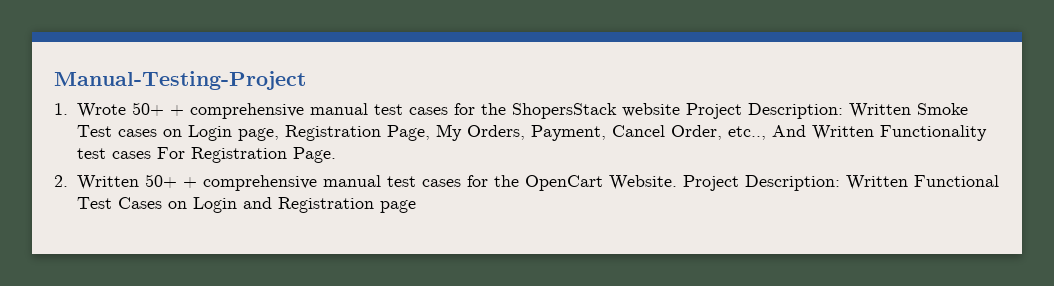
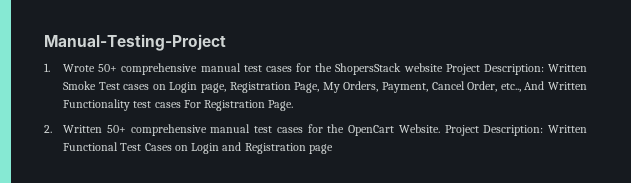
- 1. Wrote 50+ + comprehensive manual test cases for the ShopersStack website Project Description: Written Smoke Test cases on Login page, Registration Page, My Orders, Payment, Cancel Order, etc.., And Written Functionality test cases For Registration Page.
+ 1. Wrote 50+ comprehensive manual test cases for the ShopersStack website Project Description: Written Smoke Test cases on Login page, Registration Page, My Orders, Payment, Cancel Order, etc.., And Written Functionality test cases For Registration Page.
- 2. Written 50+ + comprehensive manual test cases for the OpenCart Website.
+ 2. Written 50+ comprehensive manual test cases for the OpenCart Website.

